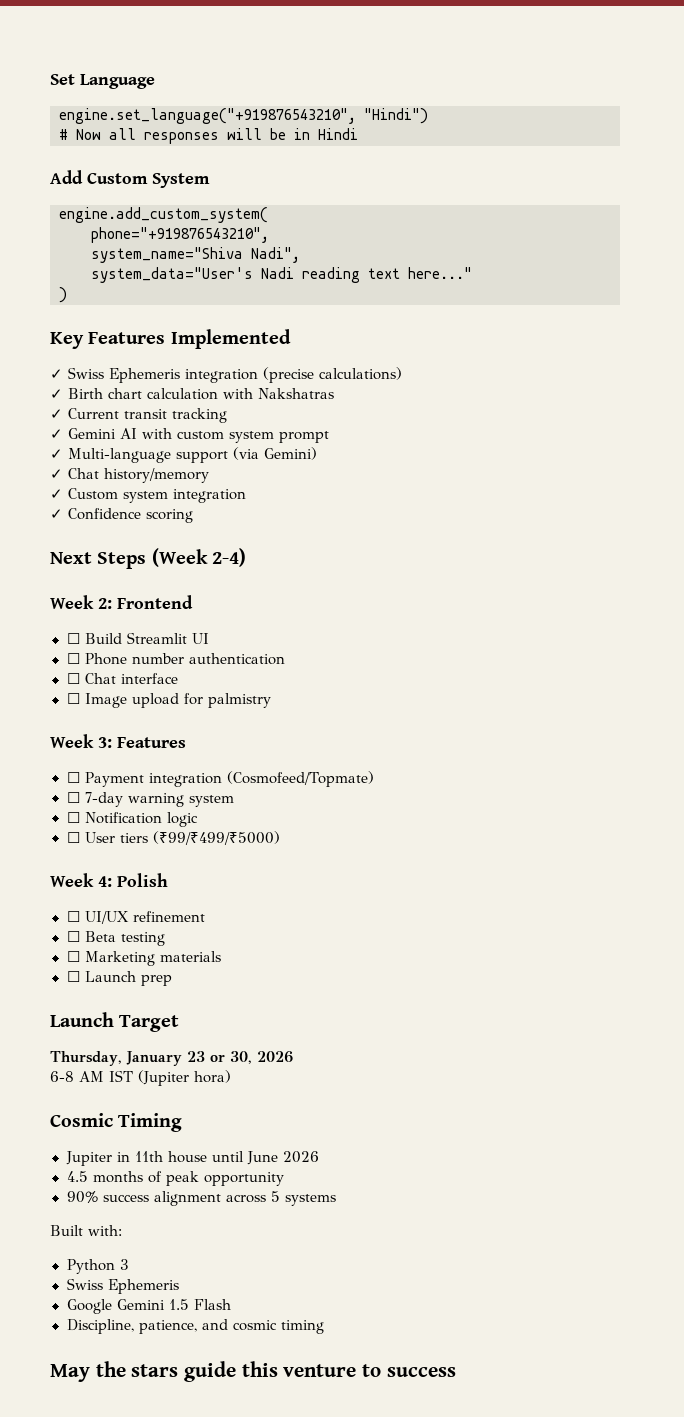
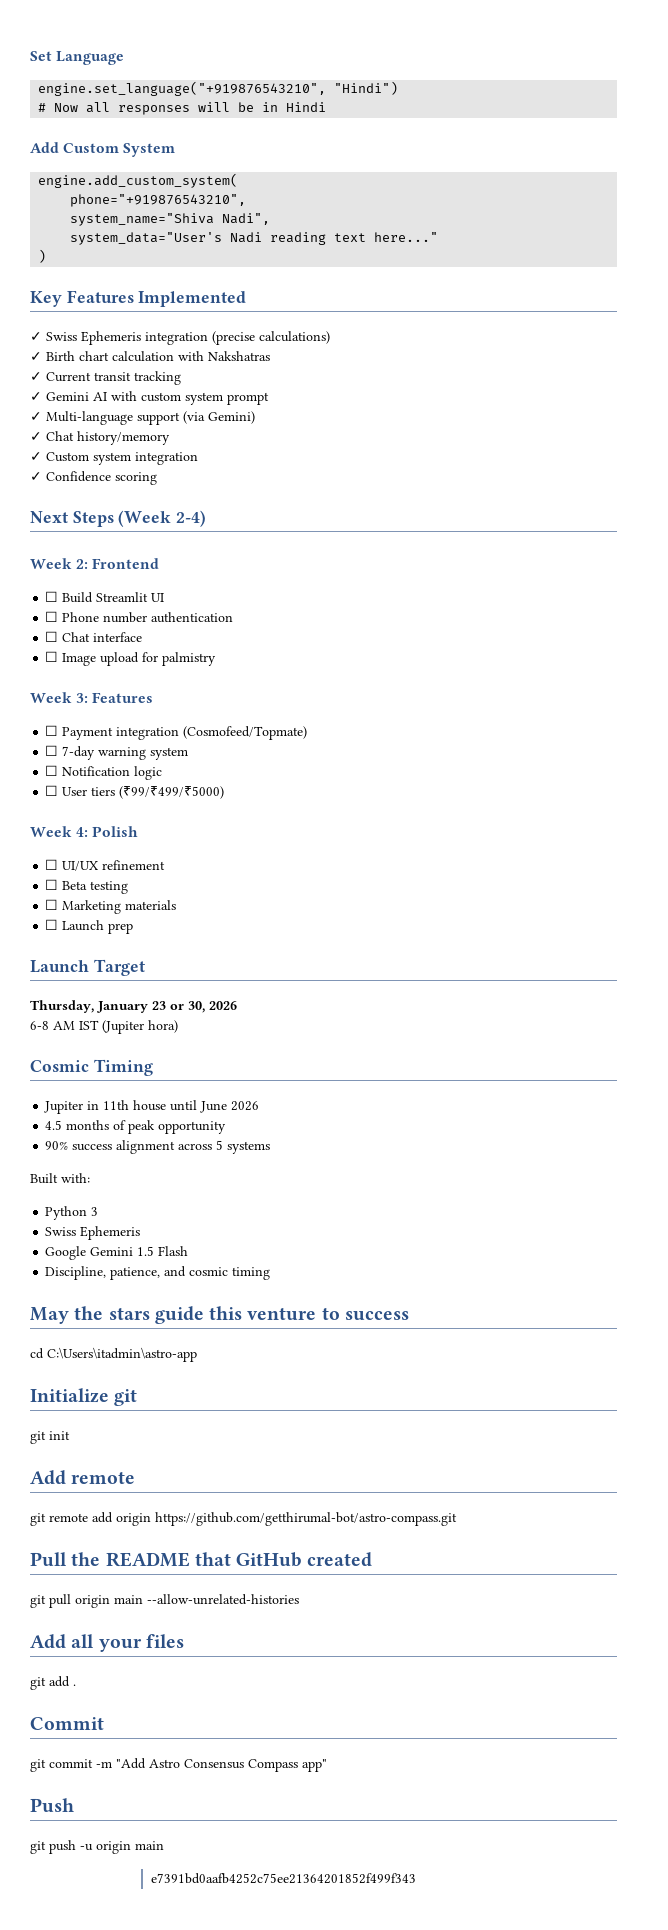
+ cd C:\Users\itadmin\astro-app
+ Initialize git
+ git init
+ Add remote
+ git remote add origin https://github.com/getthirumal-bot/astro-compass.git
+ Pull the README that GitHub created
+ git pull origin main --allow-unrelated-histories
+ Add all your files
+ git add .
+ Commit
+ git commit -m "Add Astro Consensus Compass app"
+ Push
+ git push -u origin main
+ e7391bd0aafb4252c75ee21364201852f499f343

